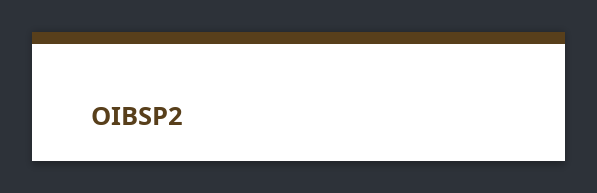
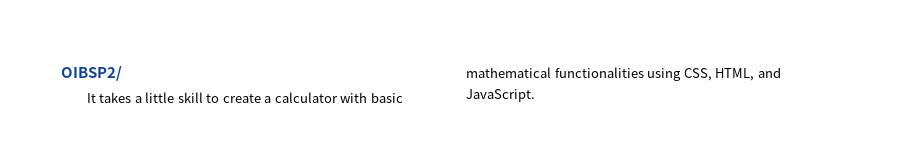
- OIBSP2
+ OIBSP2/
+ It takes a little skill to create a calculator with basic mathematical functionalities using CSS, HTML, and JavaScript.

